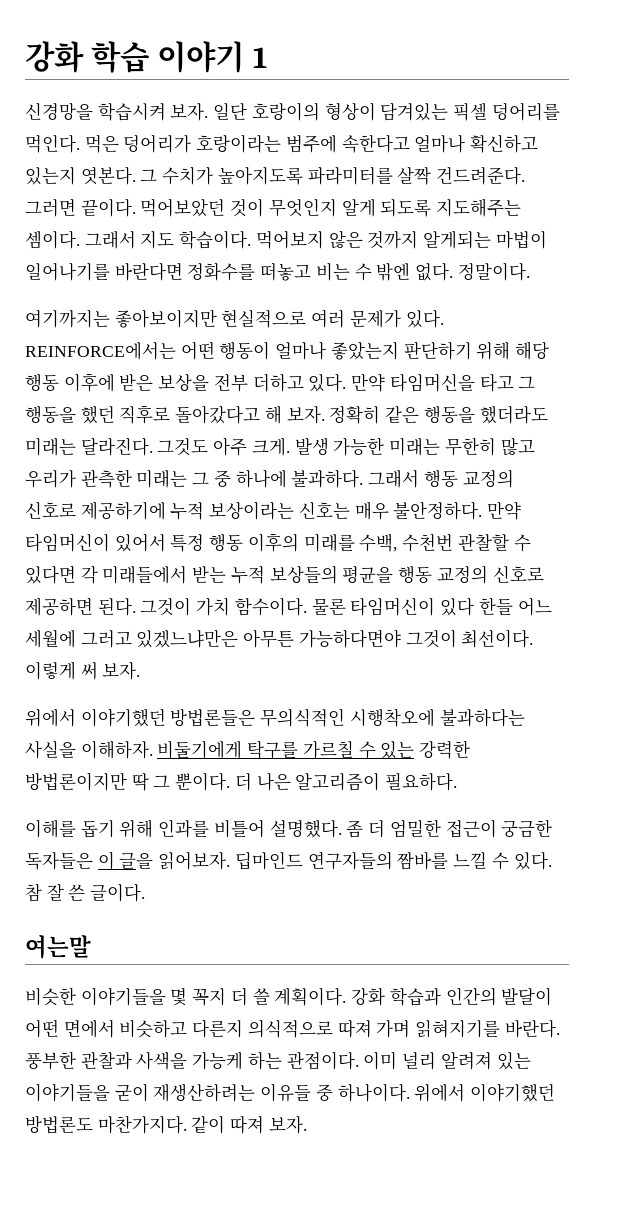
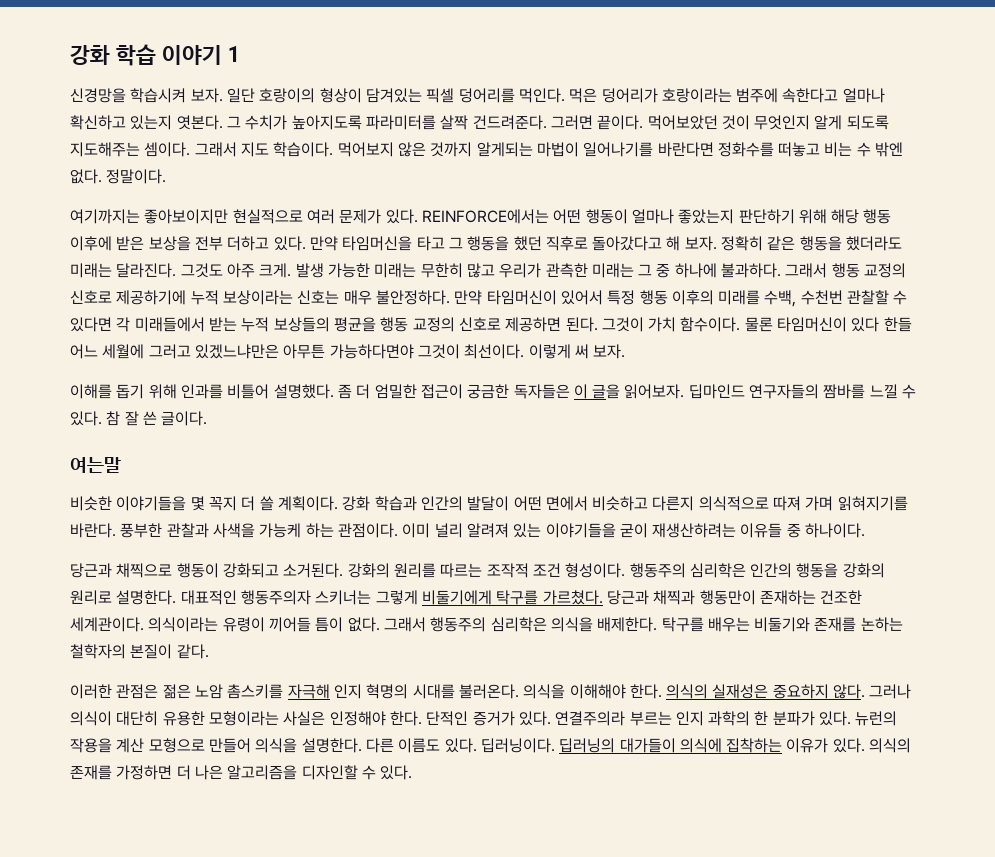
- 위에서 이야기했던 방법론들은 무의식적인 시행착오에 불과하다는 사실을 이해하자. 비둘기에게 탁구를 가르칠 수 있는 강력한 방법론이지만 딱 그 뿐이다. 더 나은 알고리즘이 필요하다.
- 이미 널리 알려져 있는 이야기들을 굳이 재생산하려는 이유들 중 하나이다. 위에서 이야기했던 방법론도 마찬가지다. 같이 따져 보자.
+ 이미 널리 알려져 있는 이야기들을 굳이 재생산하려는 이유들 중 하나이다.
+ 당근과 채찍으로 행동이 강화되고 소거된다. 강화의 원리를 따르는 조작적 조건 형성이다. 행동주의 심리학은 인간의 행동을 강화의 원리로 설명한다. 대표적인 행동주의자 스키너는 그렇게 비둘기에게 탁구를 가르쳤다. 당근과 채찍과 행동만이 존재하는 건조한 세계관이다. 의식이라는 유령이 끼어들 틈이 없다. 그래서 행동주의 심리학은 의식을 배제한다. 탁구를 배우는 비둘기와 존재를 논하는 철학자의 본질이 같다.
+ 이러한 관점은 젊은 노암 촘스키를 자극해 인지 혁명의 시대를 불러온다. 의식을 이해해야 한다. 의식의 실재성은 중요하지 않다. 그러나 의식이 대단히 유용한 모형이라는 사실은 인정해야 한다. 단적인 증거가 있다. 연결주의라 부르는 인지 과학의 한 분파가 있다. 뉴런의 작용을 계산 모형으로 만들어 의식을 설명한다. 다른 이름도 있다. 딥러닝이다. 딥러닝의 대가들이 의식에 집착하는 이유가 있다. 의식의 존재를 가정하면 더 나은 알고리즘을 디자인할 수 있다.

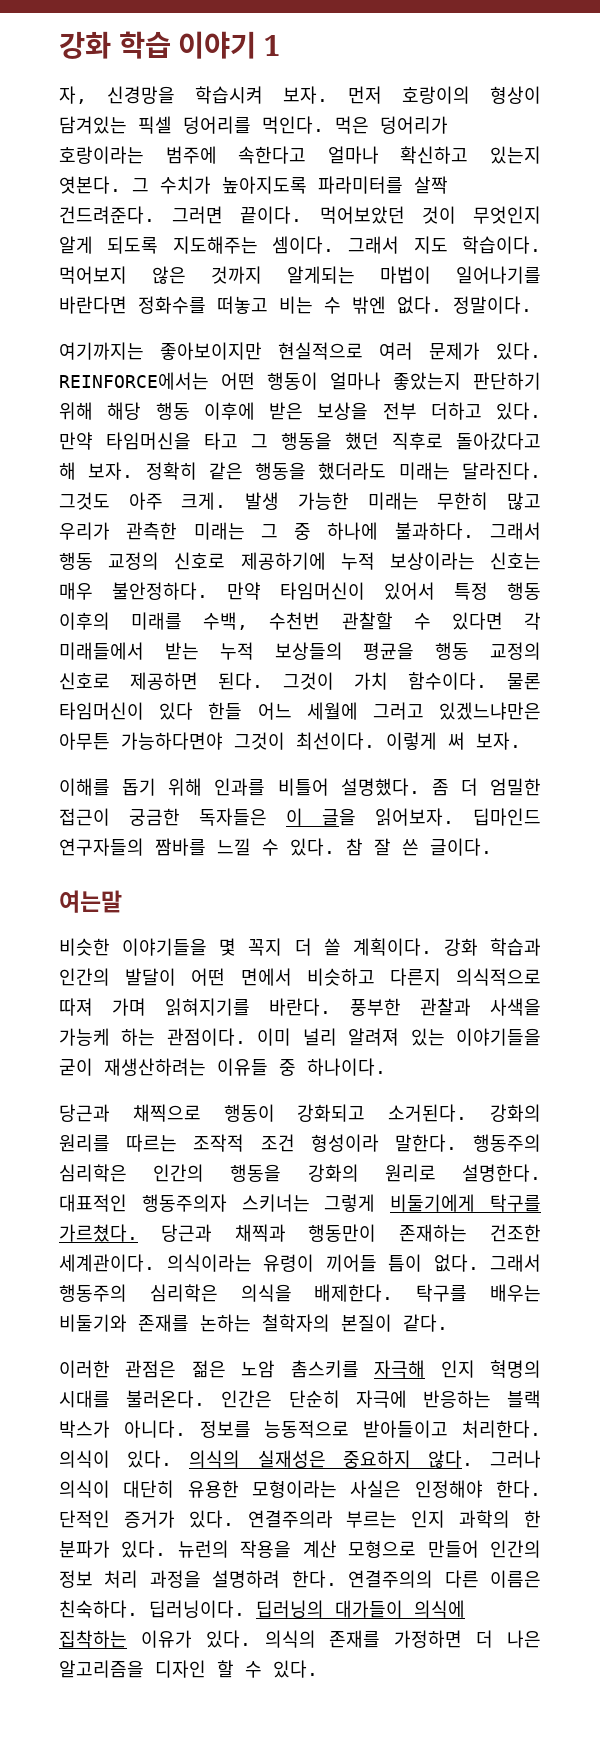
- 신경망을 학습시켜 보자.
+ 자, 신경망을 학습시켜 보자.
- 일단 호랑이의 형상이 담겨있는 픽셀 덩어리를 먹인다.
+ 먼저 호랑이의 형상이 담겨있는 픽셀 덩어리를 먹인다.
- 강화의 원리를 따르는 조작적 조건 형성이다.
+ 강화의 원리를 따르는 조작적 조건 형성이라 말한다.
- 의식을 이해해야 한다.
+ 인간은 단순히 자극에 반응하는 블랙 박스가 아니다. 정보를 능동적으로 받아들이고 처리한다. 의식이 있다.
- 뉴런의 작용을 계산 모형으로 만들어 의식을 설명한다. 다른 이름도 있다.
+ 뉴런의 작용을 계산 모형으로 만들어 인간의 정보 처리 과정을 설명하려 한다. 연결주의의 다른 이름은 친숙하다.
- 의식의 존재를 가정하면 더 나은 알고리즘을 디자인할 수 있다.
+ 의식의 존재를 가정하면 더 나은 알고리즘을 디자인 할 수 있다.

